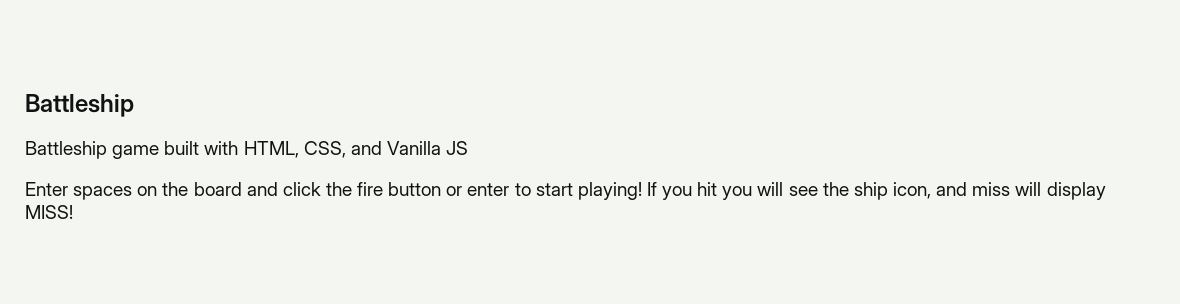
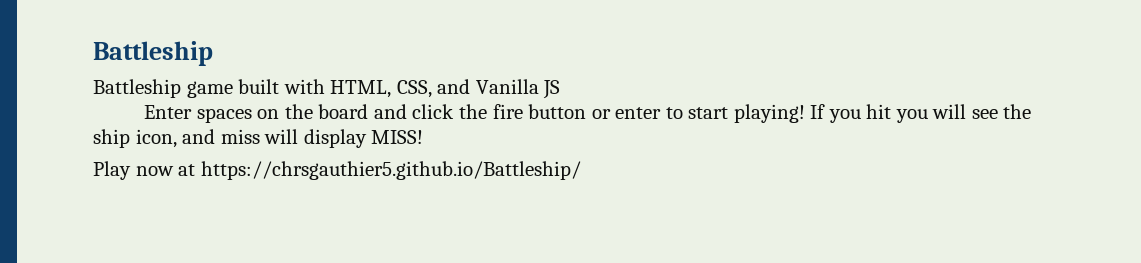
+ Play now at https://chrsgauthier5.github.io/Battleship/

